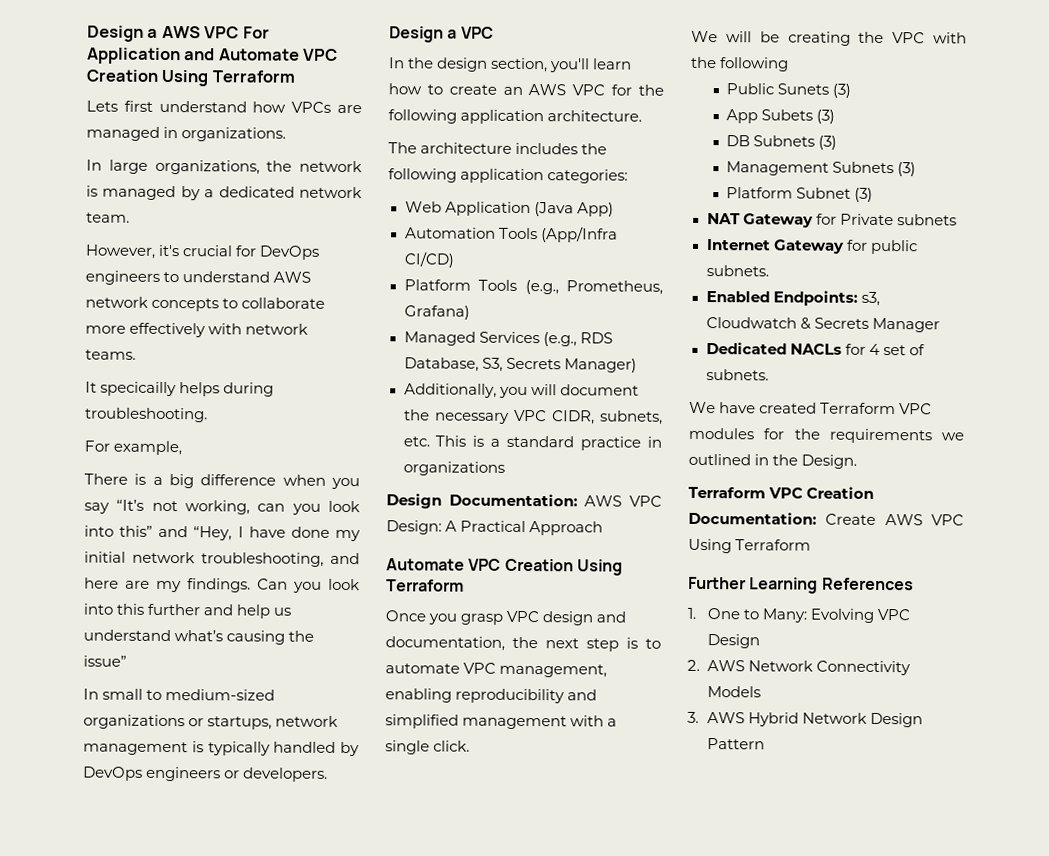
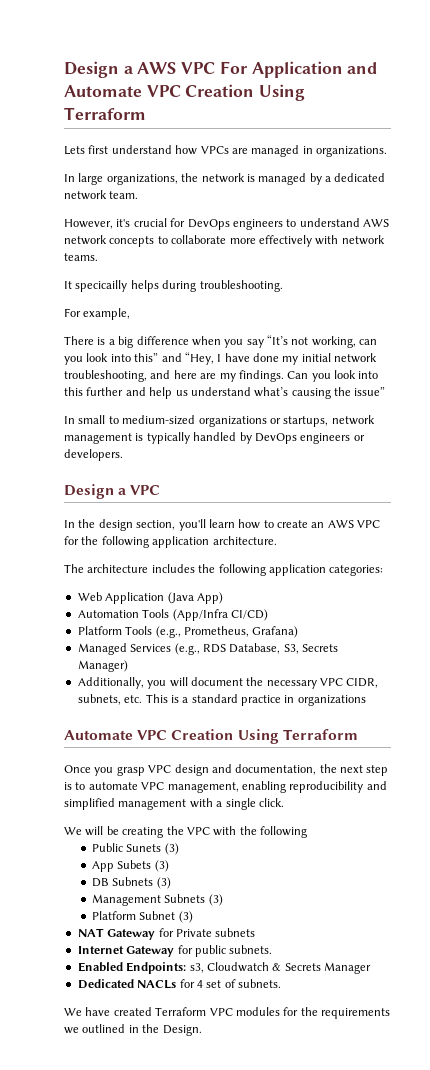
- Design Documentation: AWS VPC Design: A Practical Approach
- Terraform VPC Creation Documentation: Create AWS VPC Using Terraform
- Further Learning References
- 1. One to Many: Evolving VPC Design
- 2. AWS Network Connectivity Models
- 3. AWS Hybrid Network Design Pattern

